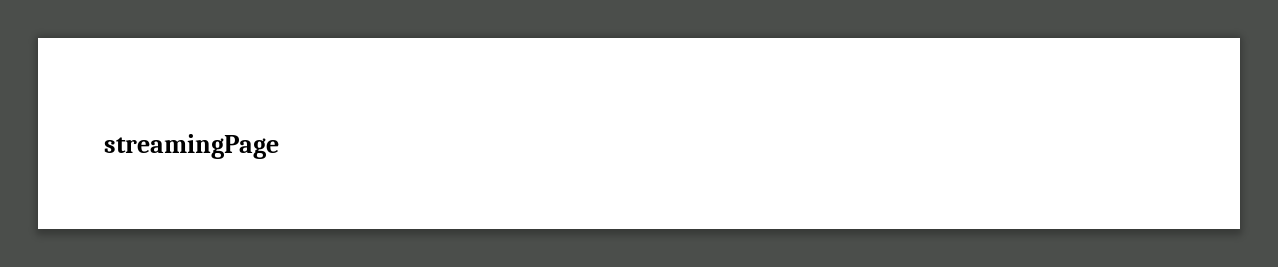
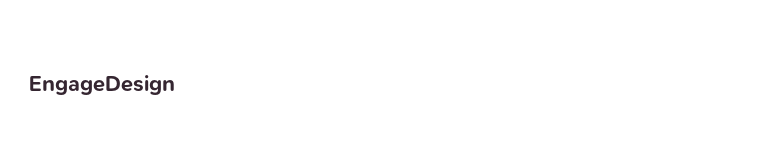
- streamingPage
+ EngageDesign

